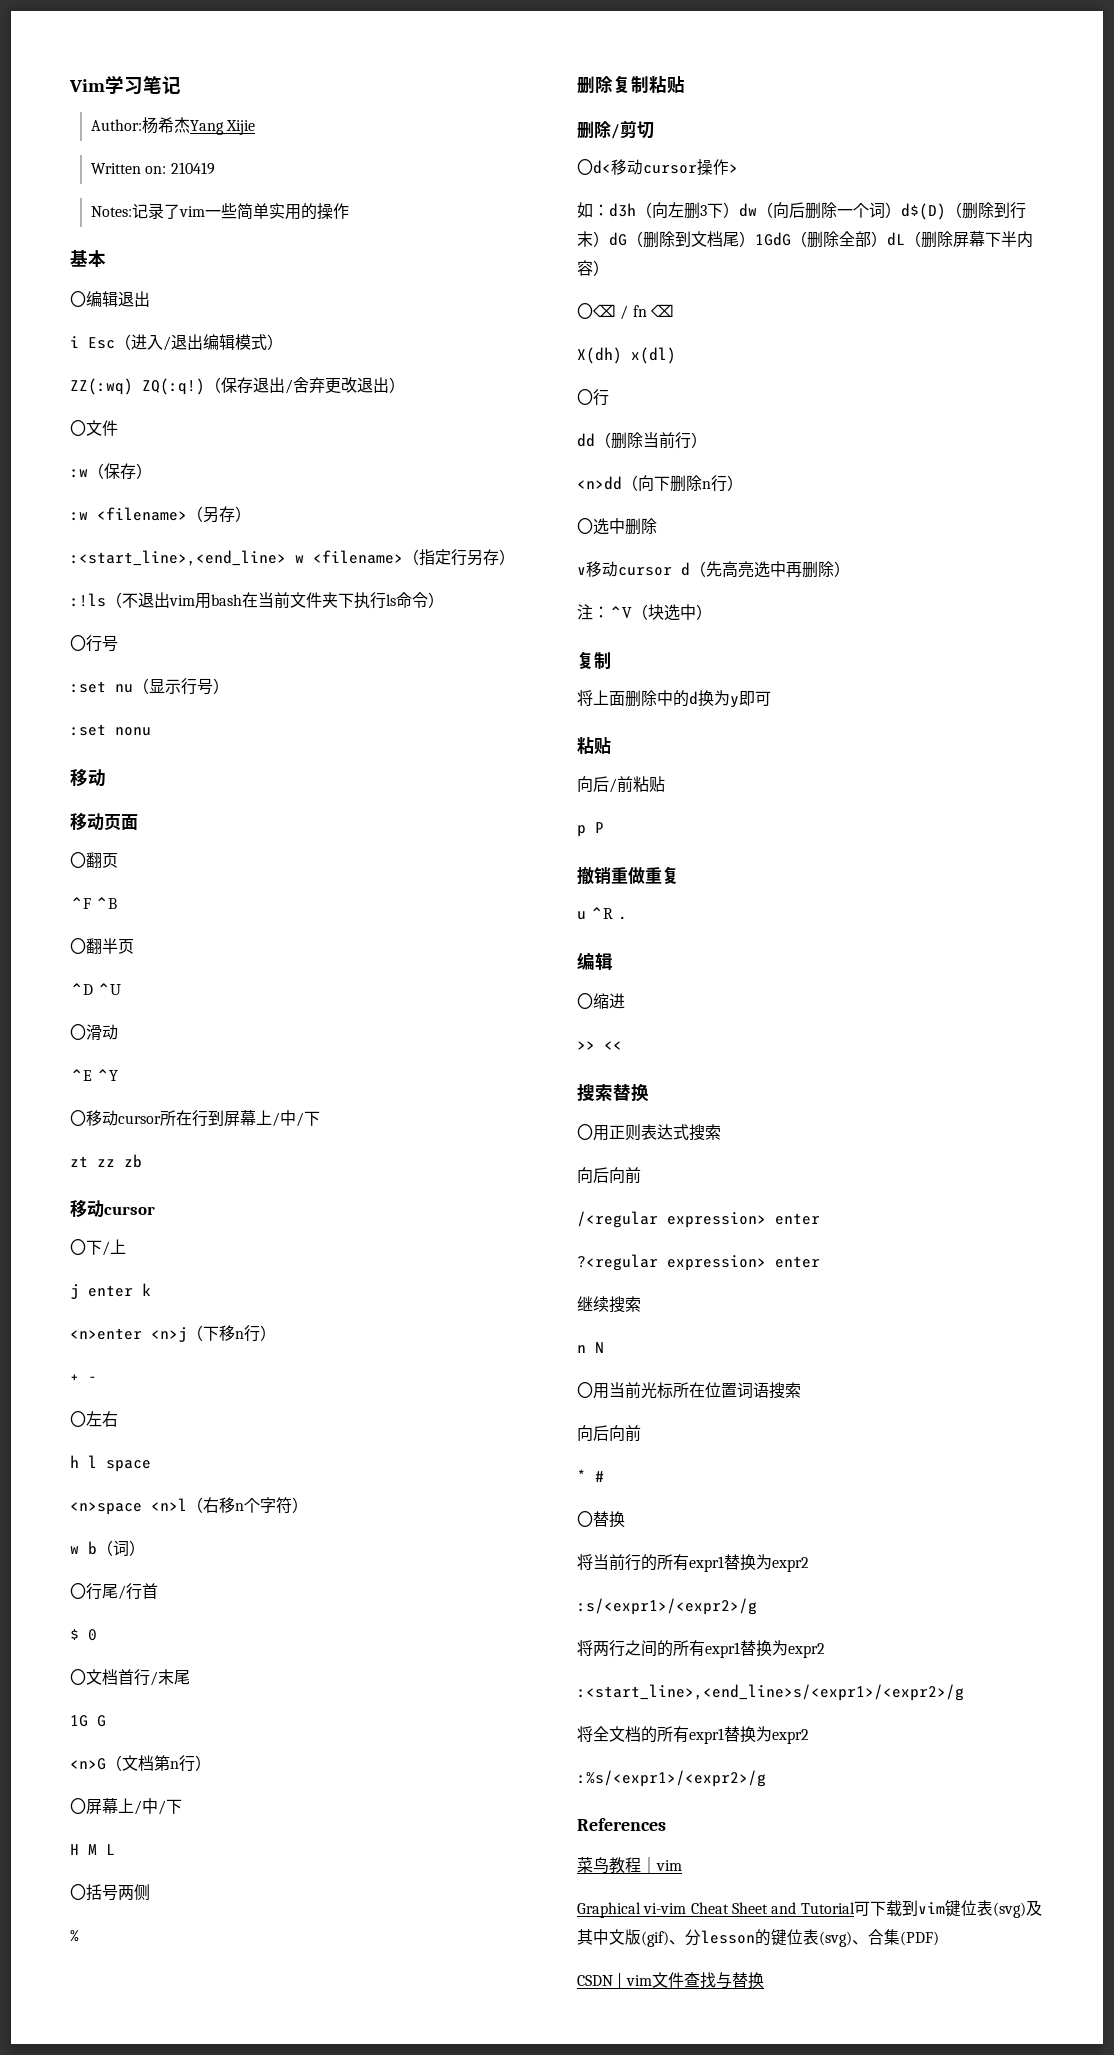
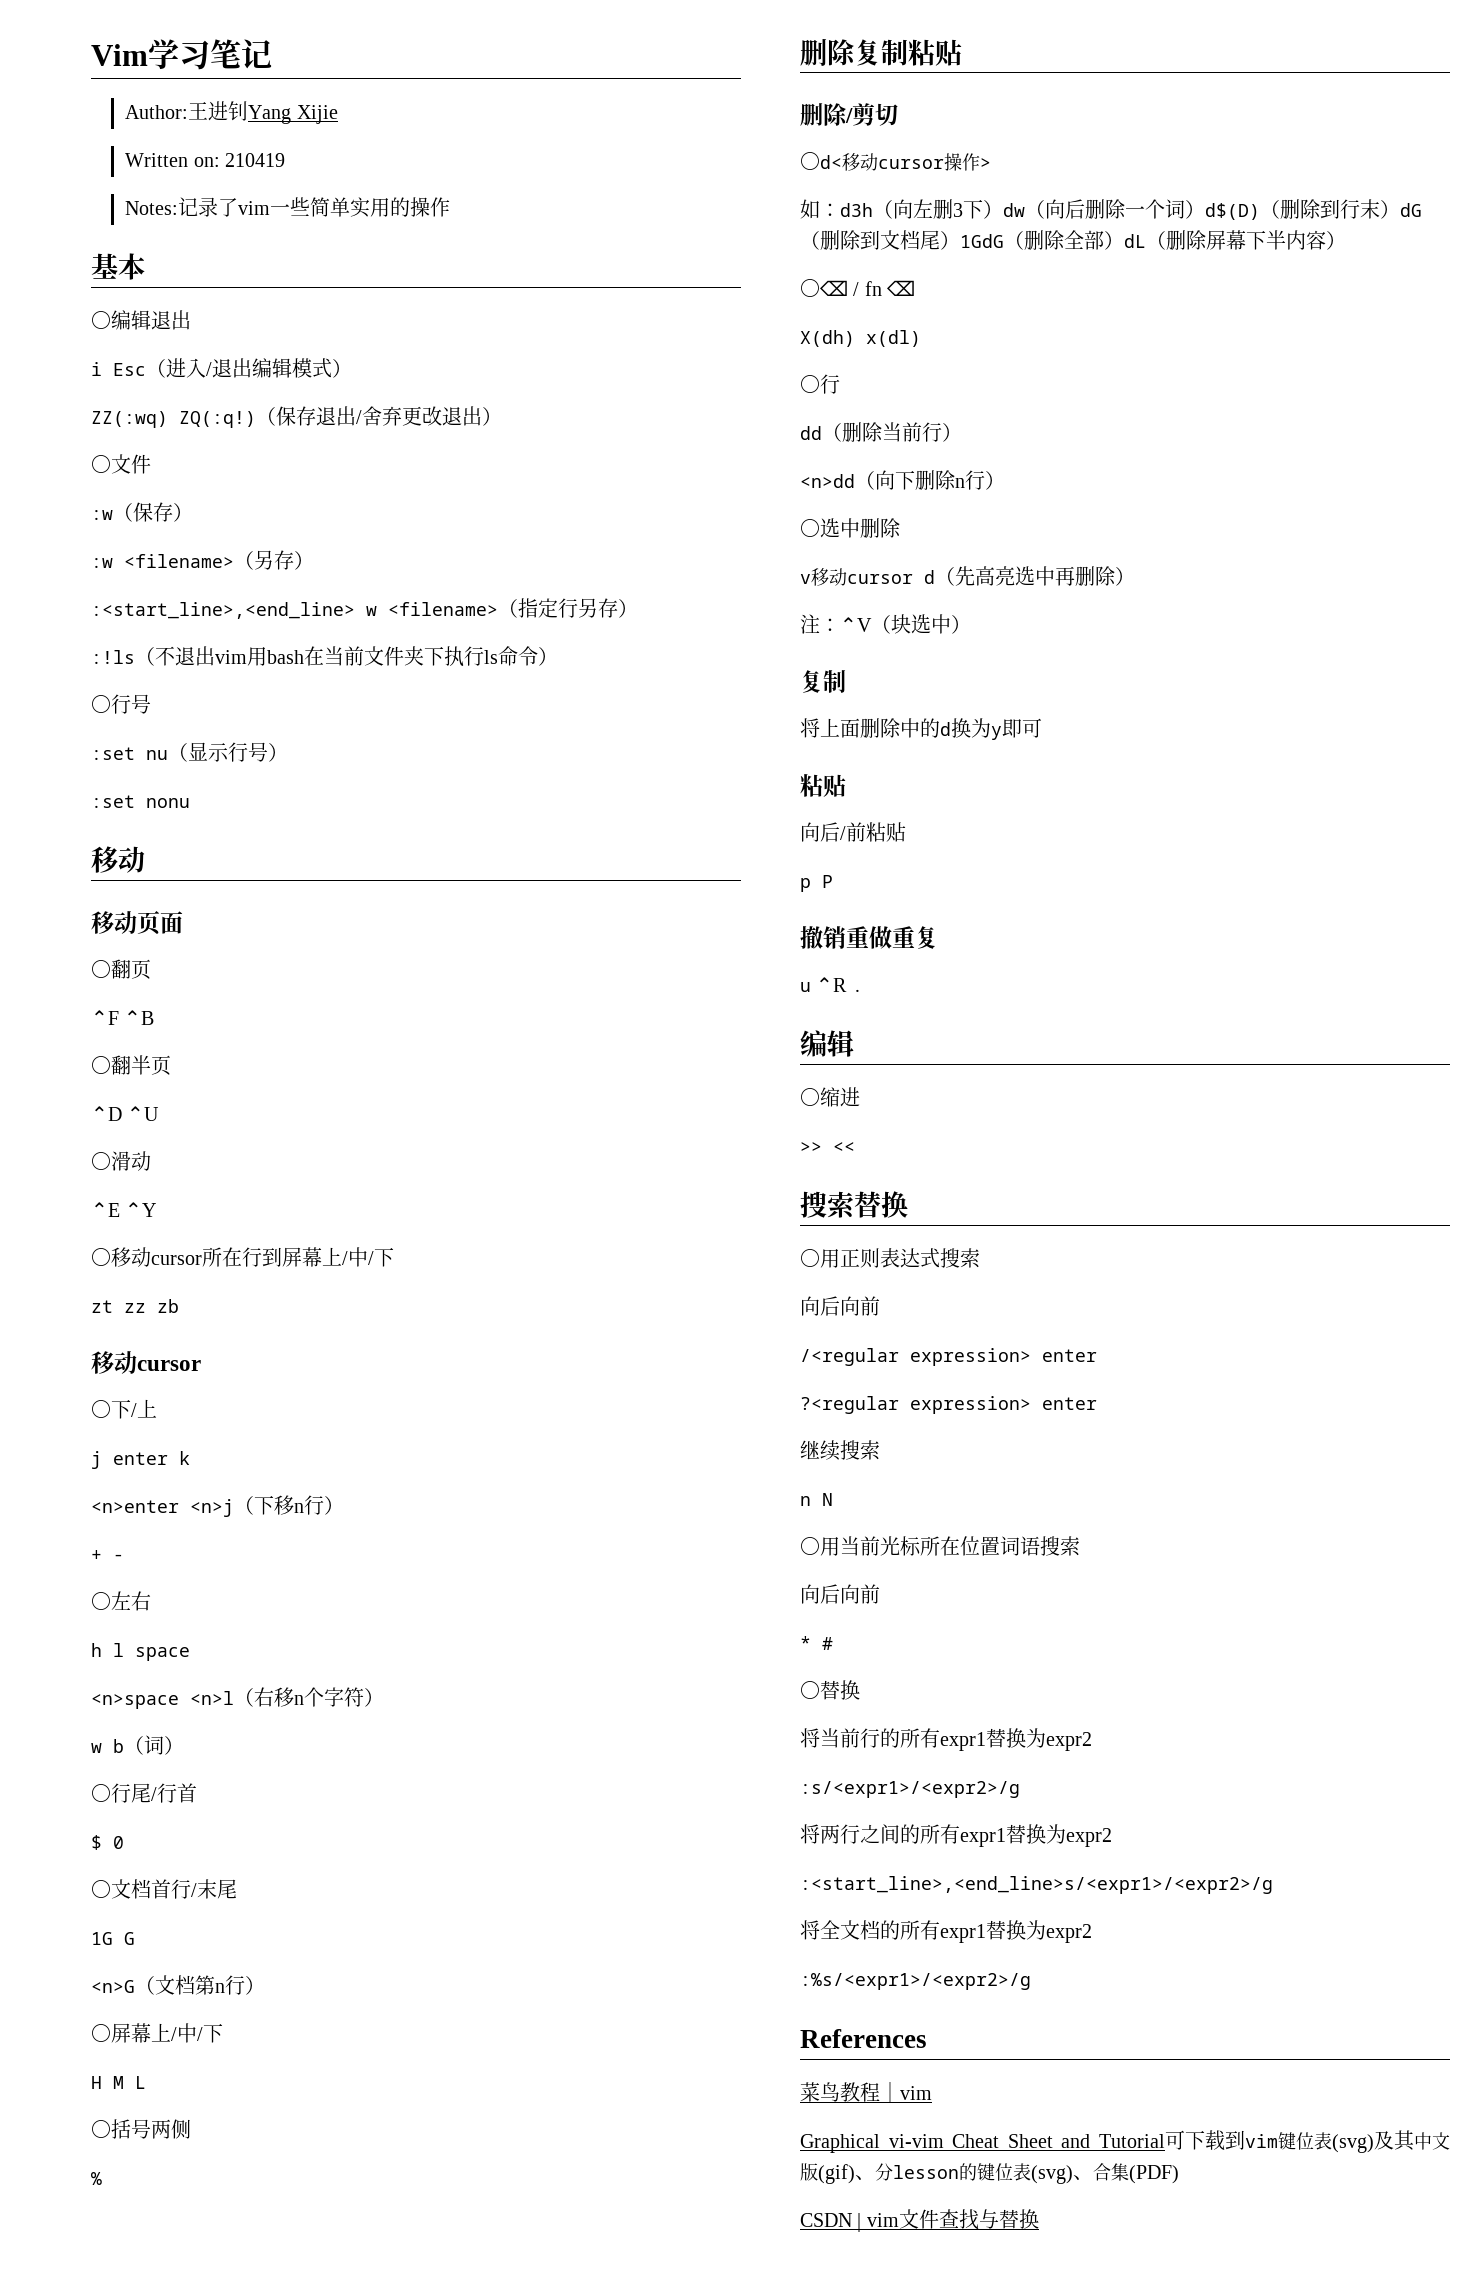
- Author:杨希杰Yang Xijie
+ Author:王进钊Yang Xijie

